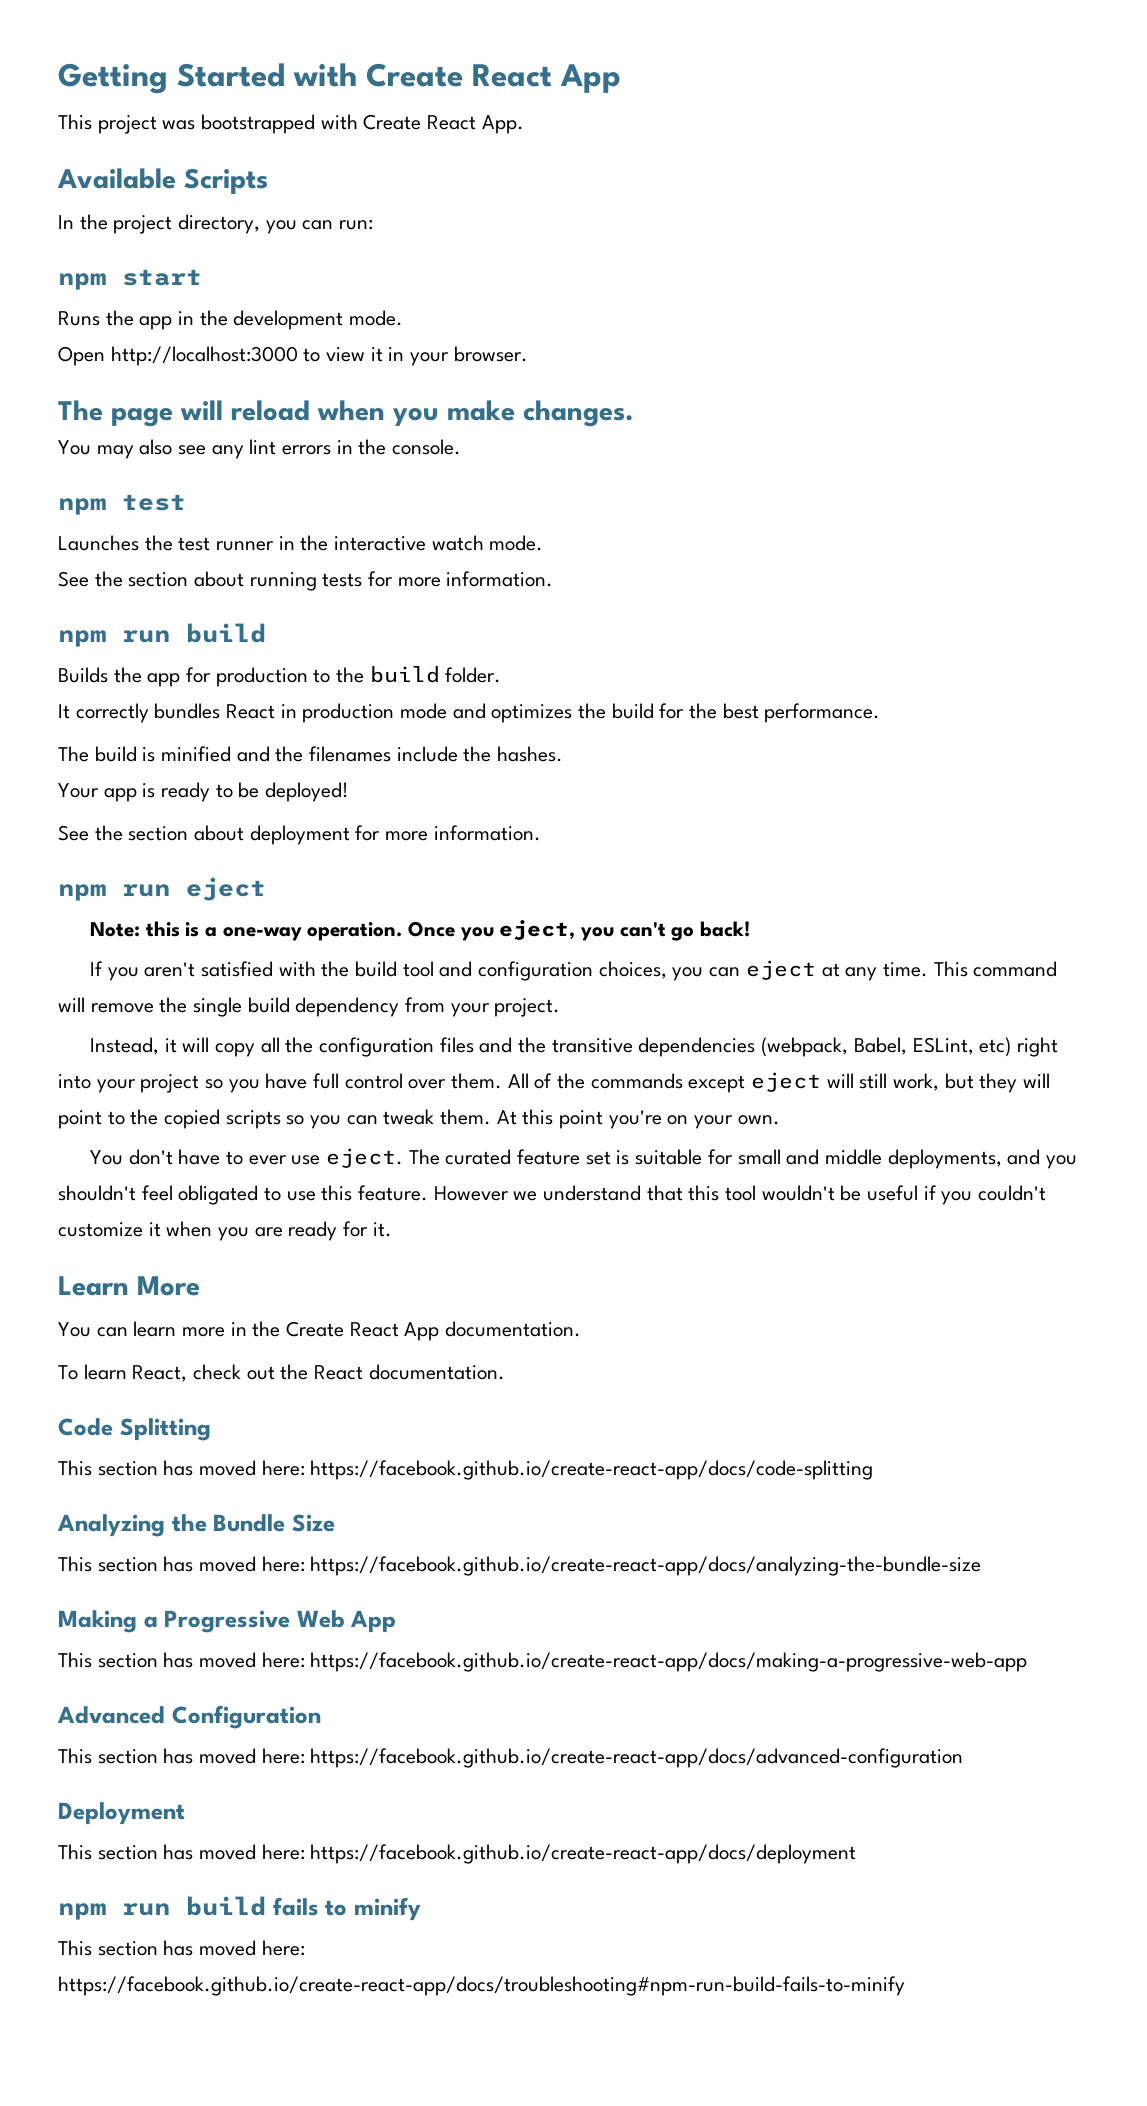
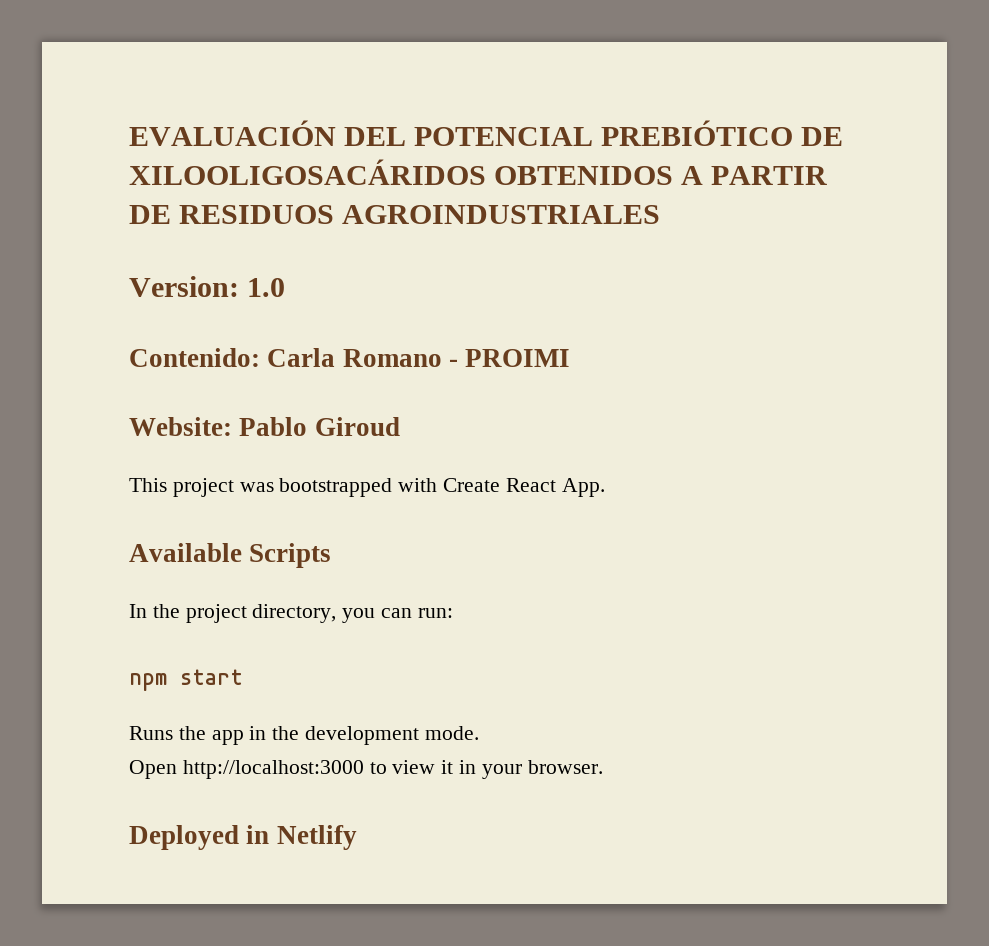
- Getting Started with Create React App
+ EVALUACIÓN DEL POTENCIAL PREBIÓTICO DE XILOOLIGOSACÁRIDOS OBTENIDOS A PARTIR DE RESIDUOS AGROINDUSTRIALES
+ Version: 1.0
+ Contenido: Carla Romano - PROIMI
+ Website: Pablo Giroud
- The page will reload when you make changes.
- You may also see any lint errors in the console.
- npm test
- Launches the test runner in the interactive watch mode.
- See the section about running tests for more information.
- npm run build
- Builds the app for production to the build folder.
- It correctly bundles React in production mode and optimizes the build for the best performance.
- The build is minified and the filenames include the hashes.
- Your app is ready to be deployed!
- See the section about deployment for more information.
- npm run eject
- Note: this is a one-way operation. Once you eject, you can't go back!
- If you aren't satisfied with the build tool and configuration choices, you can eject at any time. This command will remove the single build dependency from your project.
- Instead, it will copy all the configuration files and the transitive dependencies (webpack, Babel, ESLint, etc) right into your project so you have full control over them. All of the commands except eject will still work, but they will point to the copied scripts so you can tweak them. At this point you're on your own.
- You don't have to ever use eject. The curated feature set is suitable for small and middle deployments, and you shouldn't feel obligated to use this feature. However we understand that this tool wouldn't be useful if you couldn't customize it when you are ready for it.
- Learn More
- You can learn more in the Create React App documentation.
- To learn React, check out the React documentation.
- Code Splitting
- This section has moved here: https://facebook.github.io/create-react-app/docs/code-splitting
- Analyzing the Bundle Size
- This section has moved here: https://facebook.github.io/create-react-app/docs/analyzing-the-bundle-size
- Making a Progressive Web App
- This section has moved here: https://facebook.github.io/create-react-app/docs/making-a-progressive-web-app
- Advanced Configuration
- This section has moved here: https://facebook.github.io/create-react-app/docs/advanced-configuration
- Deployment
- This section has moved here: https://facebook.github.io/create-react-app/docs/deployment
- npm run build fails to minify
- This section has moved here: https://facebook.github.io/create-react-app/docs/troubleshooting#npm-run-build-fails-to-minify
+ Deployed in Netlify

